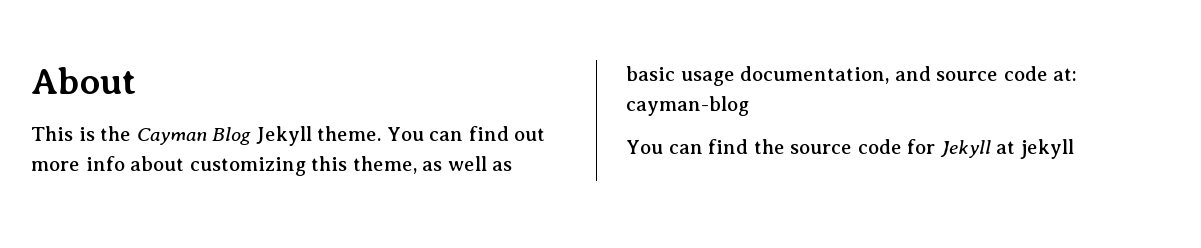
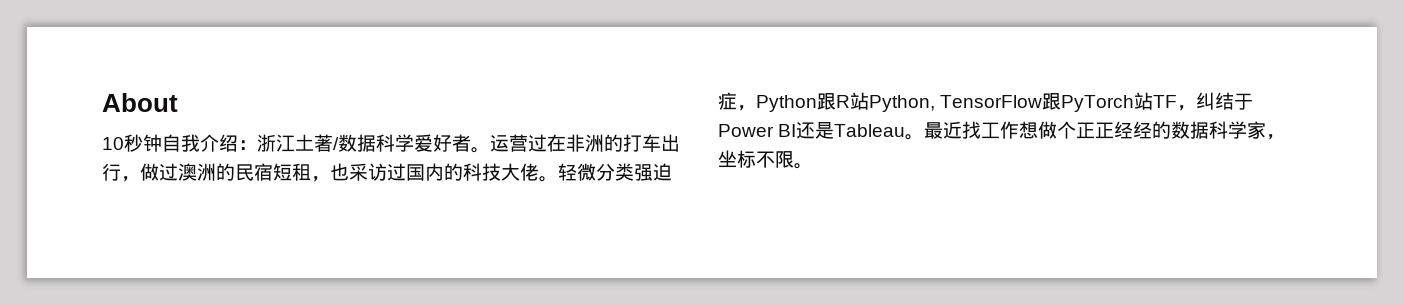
- This is the Cayman Blog Jekyll theme. You can find out more info about customizing this theme, as well as basic usage documentation, and source code at: cayman-blog
- You can find the source code for Jekyll at jekyll
+ 10秒钟自我介绍：浙江土著/数据科学爱好者。运营过在非洲的打车出行，做过澳洲的民宿短租，也采访过国内的科技大佬。轻微分类强迫症，Python跟R站Python, TensorFlow跟PyTorch站TF，纠结于Power BI还是Tableau。最近找工作想做个正正经经的数据科学家，坐标不限。

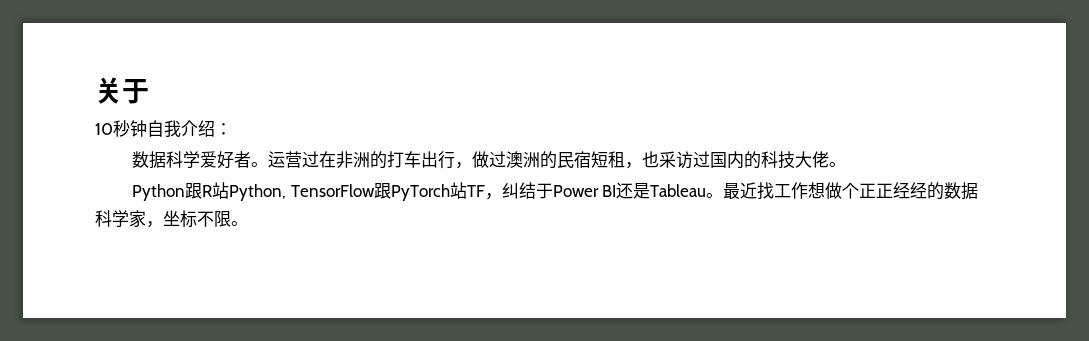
- About
+ 关于
- 10秒钟自我介绍：浙江土著/数据科学爱好者。
+ 10秒钟自我介绍：
+ 数据科学爱好者。
- 运营过在非洲的打车出行，做过澳洲的民宿短租，也采访过国内的科技大佬。轻微分类强迫症，Python跟R站Python, TensorFlow跟PyTorch站TF，纠结于Power BI还是Tableau。
+ 运营过在非洲的打车出行，做过澳洲的民宿短租，也采访过国内的科技大佬。
+ Python跟R站Python, TensorFlow跟PyTorch站TF，纠结于Power BI还是Tableau。

